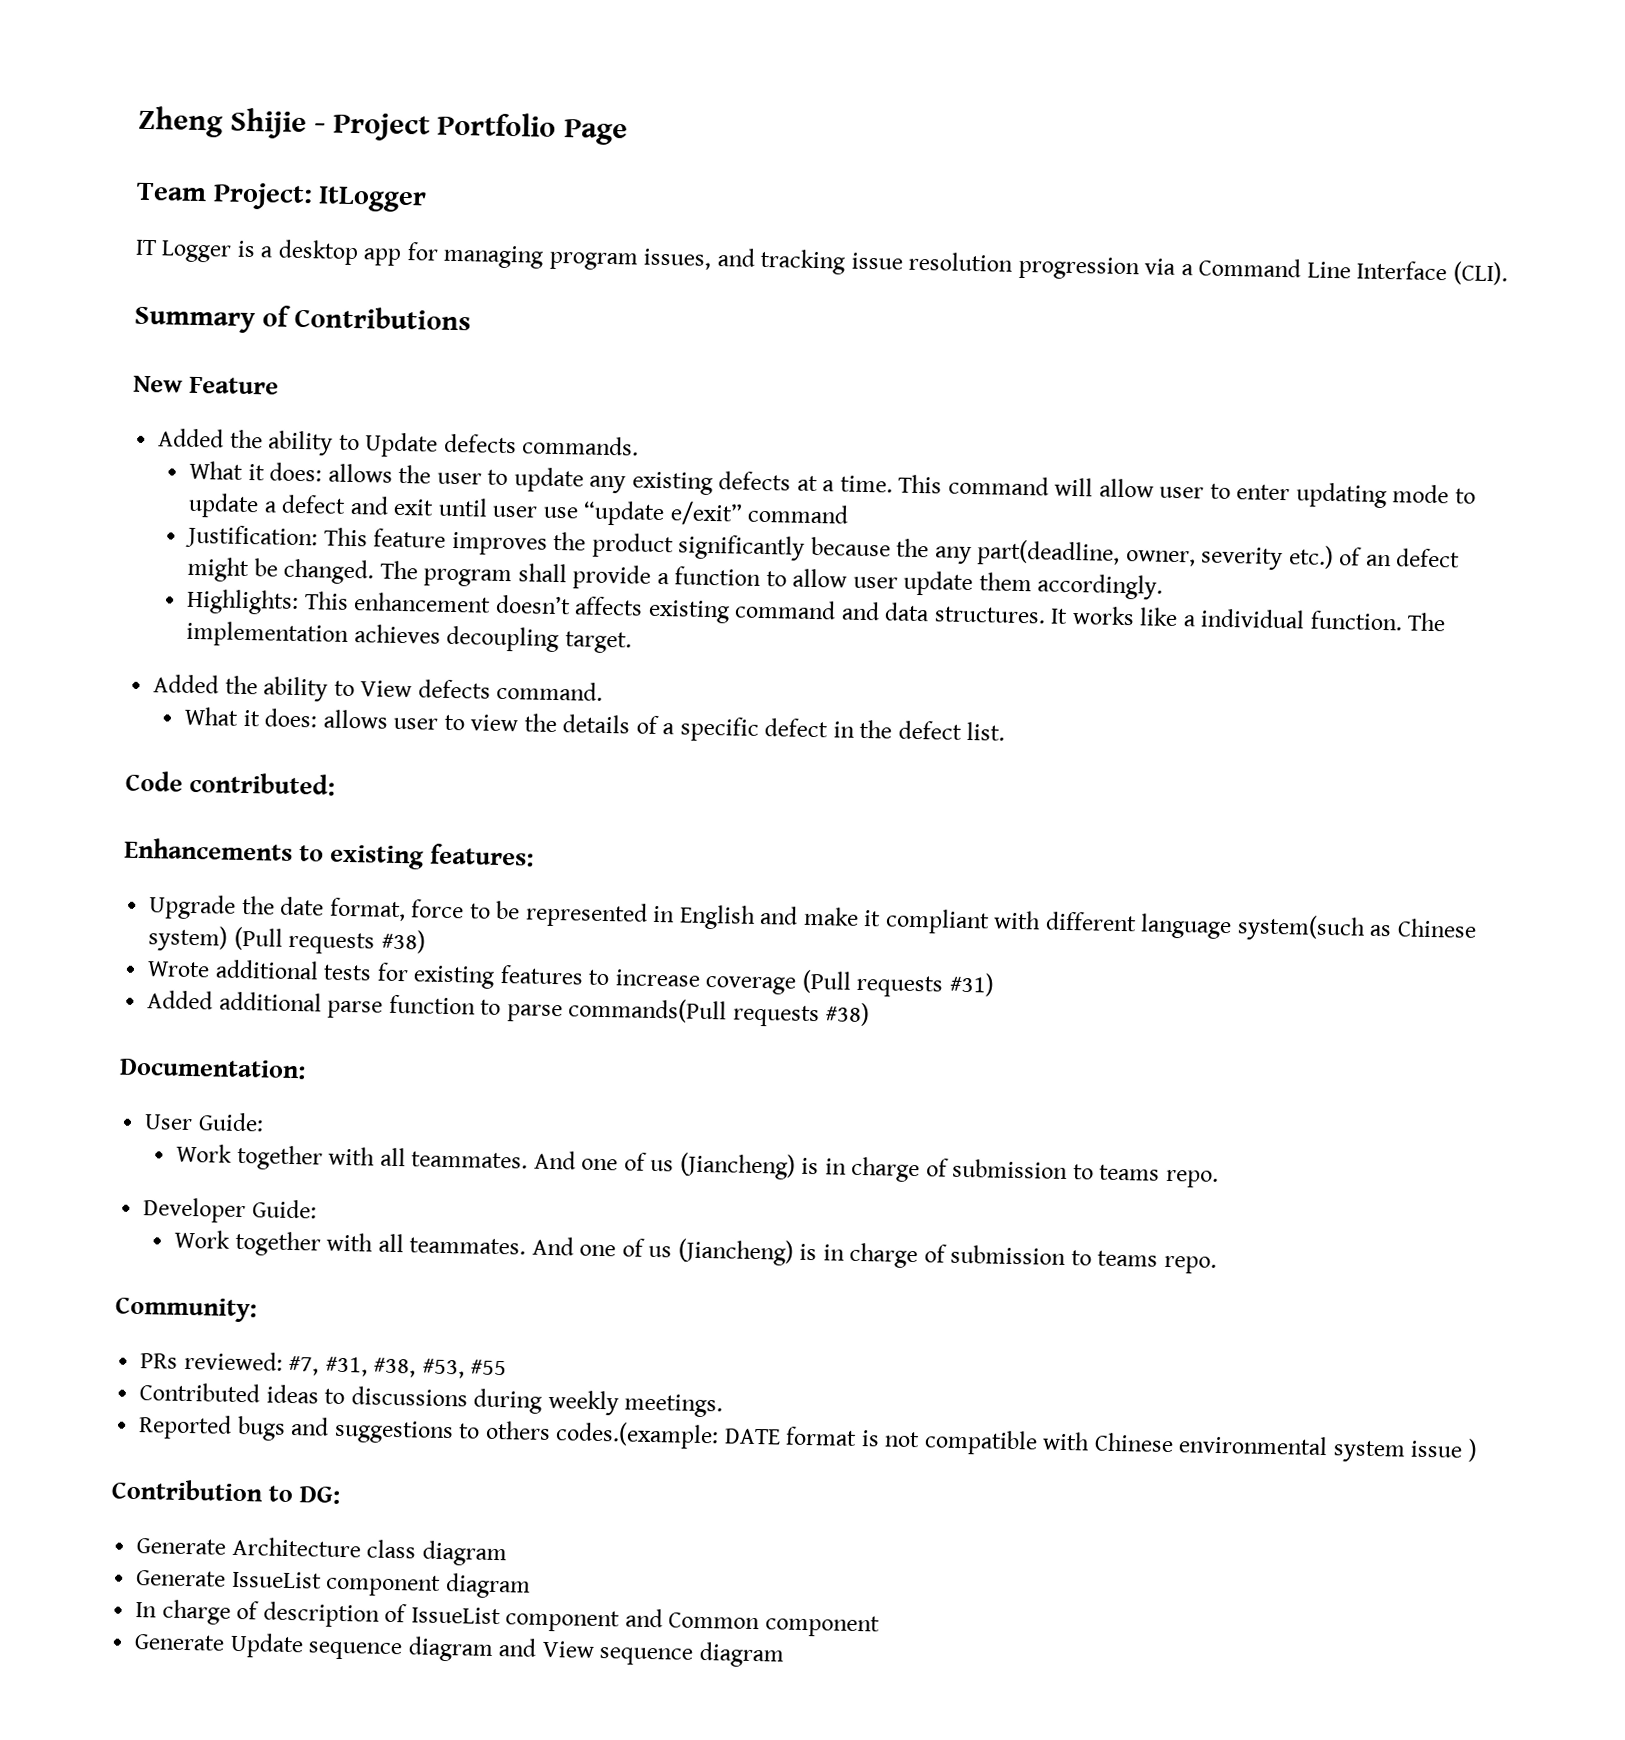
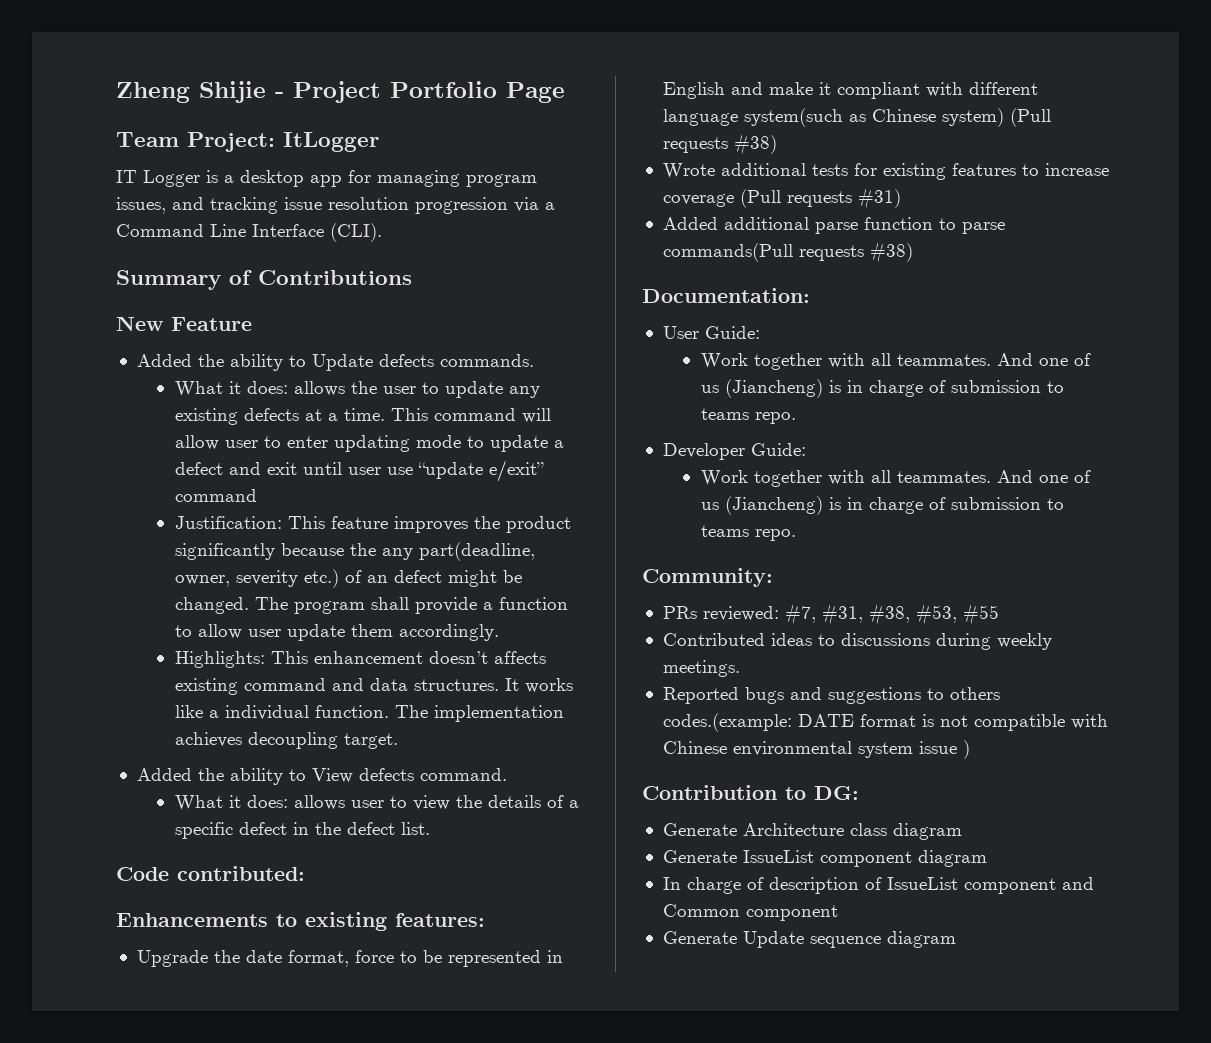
- Generate Update sequence diagram and View sequence diagram
+ Generate Update sequence diagram

